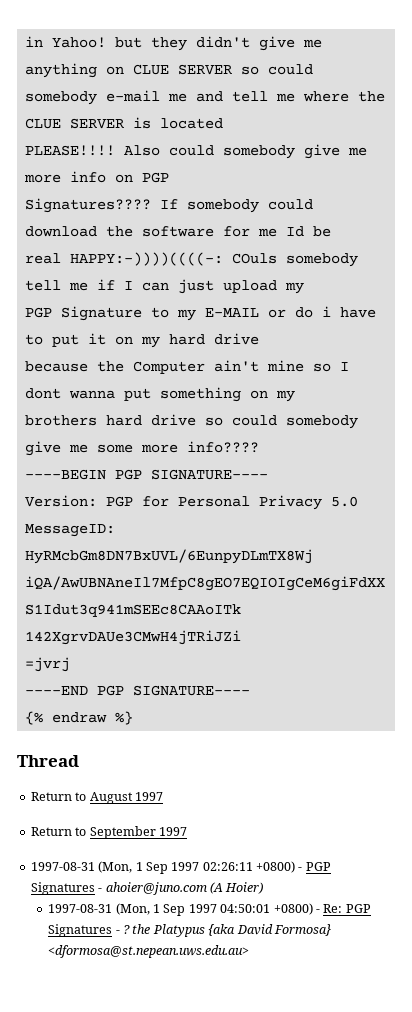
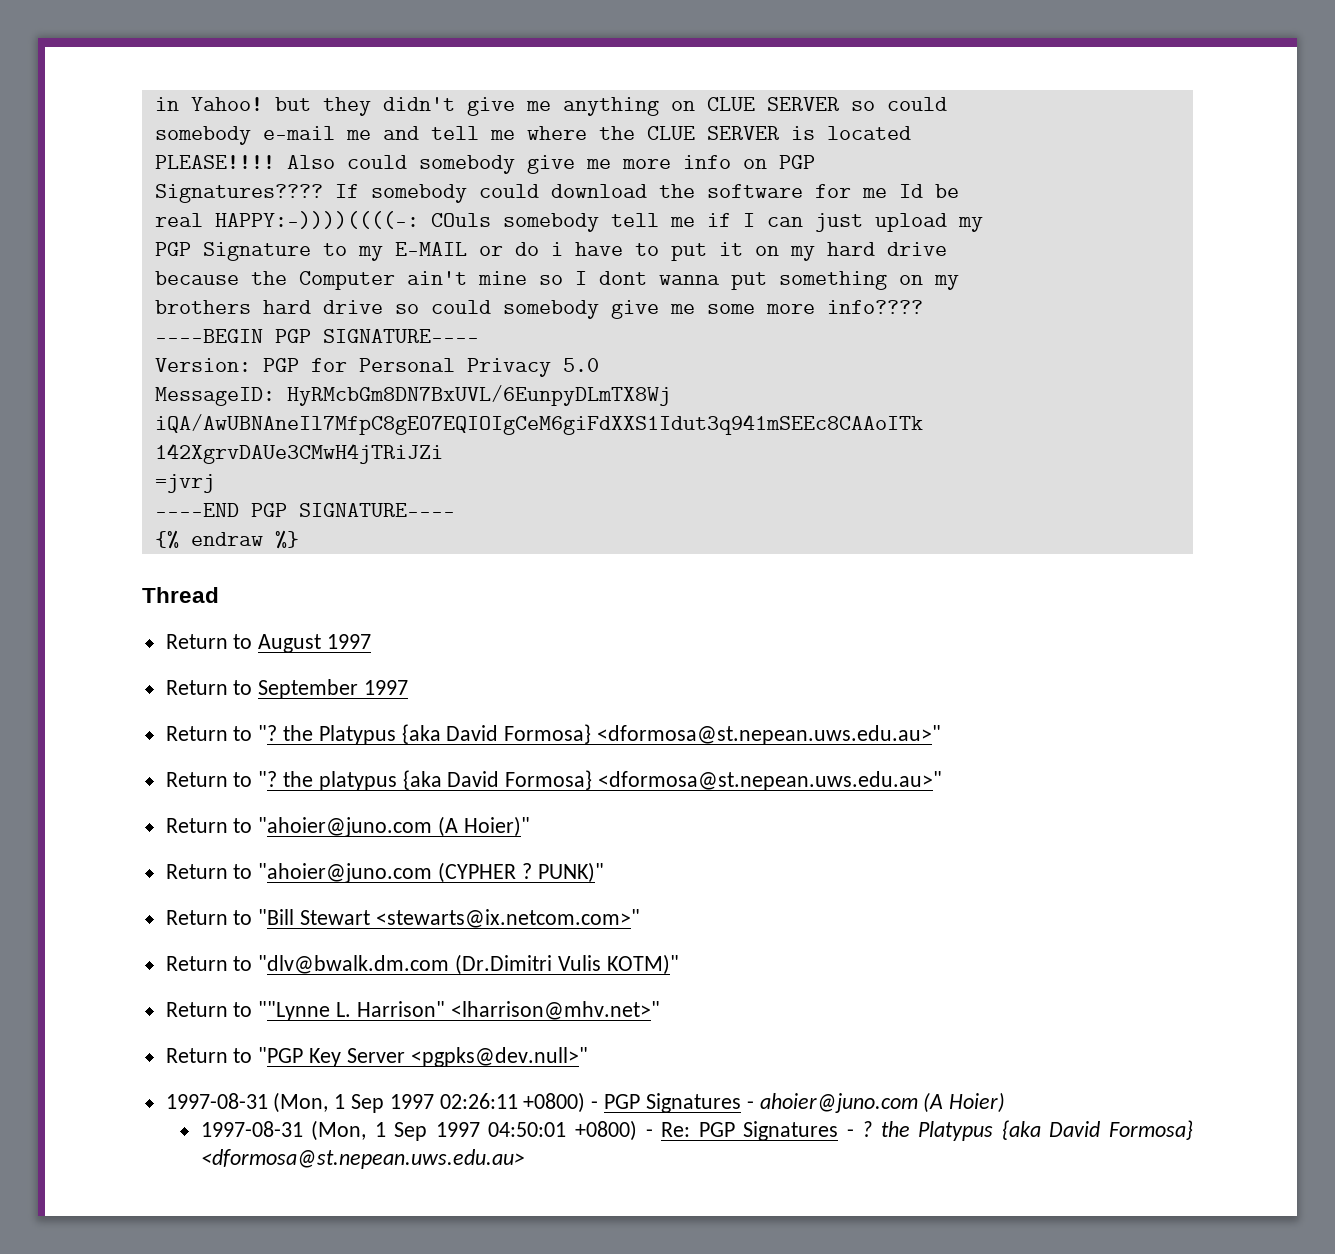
+ Return to "? the Platypus {aka David Formosa} <dformosa@st.nepean.uws.edu.au>"
+ Return to "? the platypus {aka David Formosa} <dformosa@st.nepean.uws.edu.au>"
+ Return to "ahoier@juno.com (A Hoier)"
+ Return to "ahoier@juno.com (CYPHER ? PUNK)"
+ Return to "Bill Stewart <stewarts@ix.netcom.com>"
+ Return to "dlv@bwalk.dm.com (Dr.Dimitri Vulis KOTM)"
+ Return to ""Lynne L. Harrison" <lharrison@mhv.net>"
+ Return to "PGP Key Server <pgpks@dev.null>"

